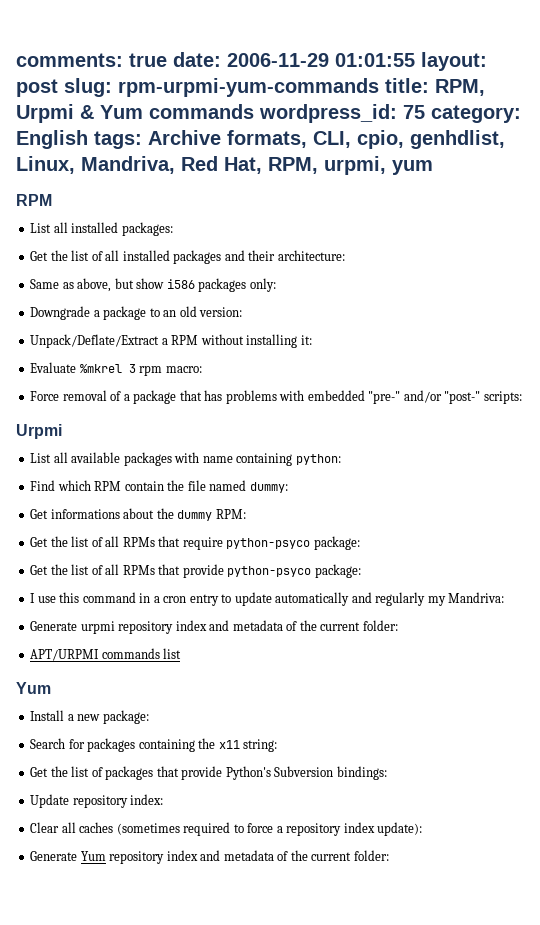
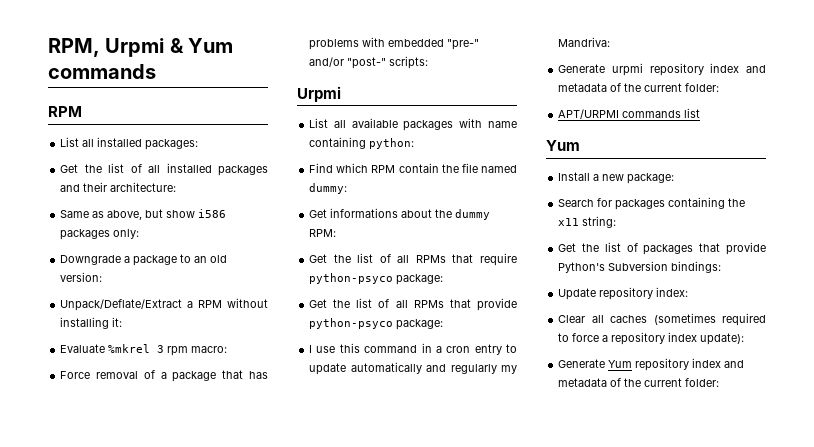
- comments: true date: 2006-11-29 01:01:55 layout: post slug: rpm-urpmi-yum-commands title: RPM, Urpmi & Yum commands wordpress_id: 75 category: English tags: Archive formats, CLI, cpio, genhdlist, Linux, Mandriva, Red Hat, RPM, urpmi, yum
+ RPM, Urpmi & Yum commands

